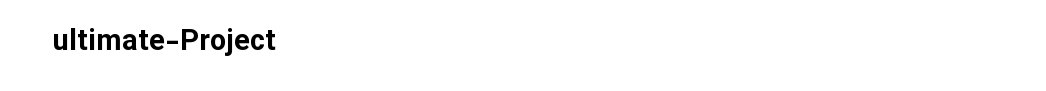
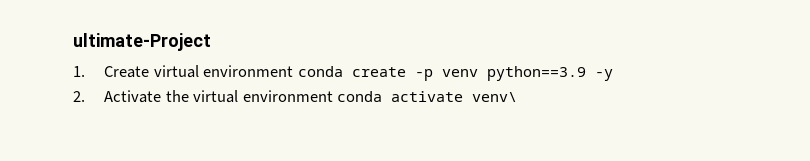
+ 1. Create virtual environment conda create -p venv python==3.9 -y
+ 2. Activate the virtual environment conda activate venv\

